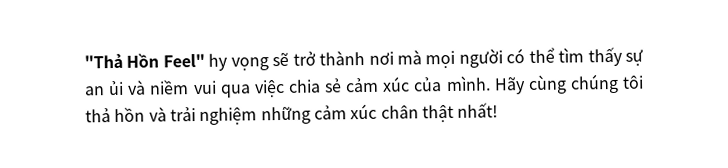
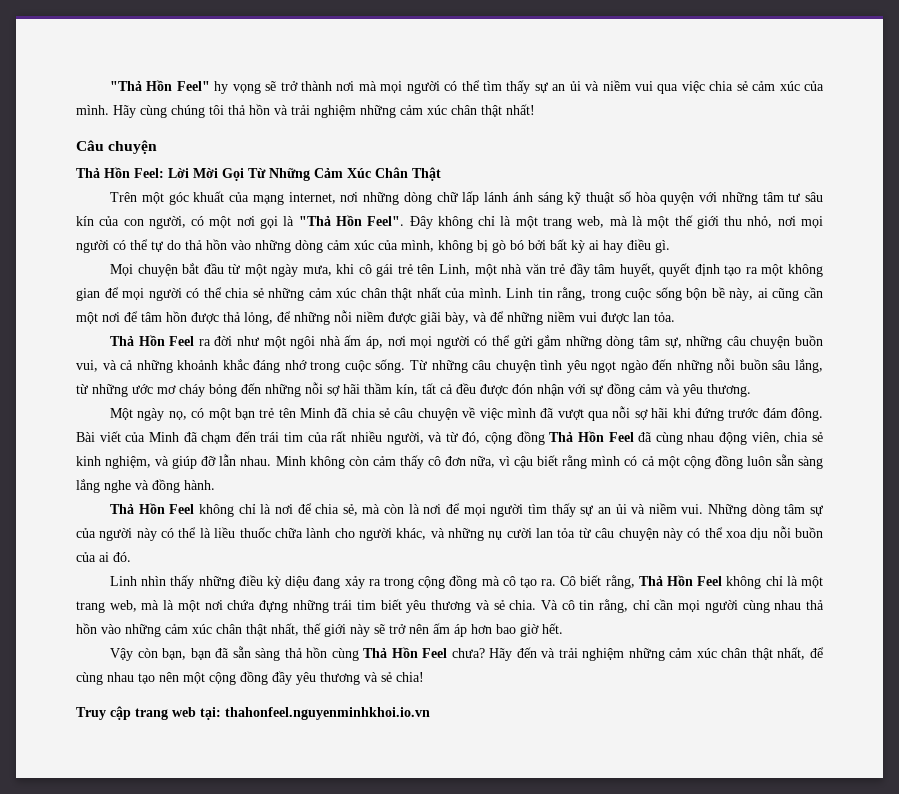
+ Câu chuyện
+ Thả Hồn Feel: Lời Mời Gọi Từ Những Cảm Xúc Chân Thật
+ Trên một góc khuất của mạng internet, nơi những dòng chữ lấp lánh ánh sáng kỹ thuật số hòa quyện với những tâm tư sâu kín của con người, có một nơi gọi là "Thả Hồn Feel". Đây không chỉ là một trang web, mà là một thế giới thu nhỏ, nơi mọi người có thể tự do thả hồn vào những dòng cảm xúc của mình, không bị gò bó bởi bất kỳ ai hay điều gì.
+ Mọi chuyện bắt đầu từ một ngày mưa, khi cô gái trẻ tên Linh, một nhà văn trẻ đầy tâm huyết, quyết định tạo ra một không gian để mọi người có thể chia sẻ những cảm xúc chân thật nhất của mình. Linh tin rằng, trong cuộc sống bộn bề này, ai cũng cần một nơi để tâm hồn được thả lỏng, để những nỗi niềm được giãi bày, và để những niềm vui được lan tỏa.
+ Thả Hồn Feel ra đời như một ngôi nhà ấm áp, nơi mọi người có thể gửi gắm những dòng tâm sự, những câu chuyện buồn vui, và cả những khoảnh khắc đáng nhớ trong cuộc sống. Từ những câu chuyện tình yêu ngọt ngào đến những nỗi buồn sâu lắng, từ những ước mơ cháy bỏng đến những nỗi sợ hãi thầm kín, tất cả đều được đón nhận với sự đồng cảm và yêu thương.
+ Một ngày nọ, có một bạn trẻ tên Minh đã chia sẻ câu chuyện về việc mình đã vượt qua nỗi sợ hãi khi đứng trước đám đông. Bài viết của Minh đã chạm đến trái tim của rất nhiều người, và từ đó, cộng đồng Thả Hồn Feel đã cùng nhau động viên, chia sẻ kinh nghiệm, và giúp đỡ lẫn nhau. Minh không còn cảm thấy cô đơn nữa, vì cậu biết rằng mình có cả một cộng đồng luôn sẵn sàng lắng nghe và đồng hành.
+ Thả Hồn Feel không chỉ là nơi để chia sẻ, mà còn là nơi để mọi người tìm thấy sự an ủi và niềm vui. Những dòng tâm sự của người này có thể là liều thuốc chữa lành cho người khác, và những nụ cười lan tỏa từ câu chuyện này có thể xoa dịu nỗi buồn của ai đó.
+ Linh nhìn thấy những điều kỳ diệu đang xảy ra trong cộng đồng mà cô tạo ra. Cô biết rằng, Thả Hồn Feel không chỉ là một trang web, mà là một nơi chứa đựng những trái tim biết yêu thương và sẻ chia. Và cô tin rằng, chỉ cần mọi người cùng nhau thả hồn vào những cảm xúc chân thật nhất, thế giới này sẽ trở nên ấm áp hơn bao giờ hết.
+ Vậy còn bạn, bạn đã sẵn sàng thả hồn cùng Thả Hồn Feel chưa? Hãy đến và trải nghiệm những cảm xúc chân thật nhất, để cùng nhau tạo nên một cộng đồng đầy yêu thương và sẻ chia!
+ Truy cập trang web tại: thahonfeel.nguyenminhkhoi.io.vn

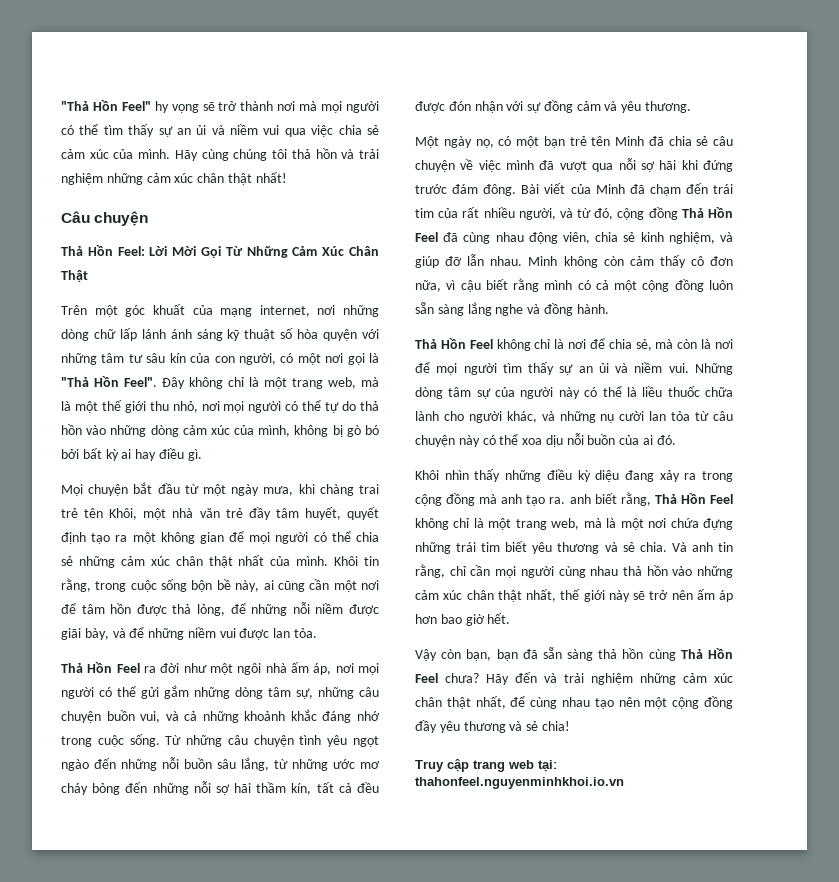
- Mọi chuyện bắt đầu từ một ngày mưa, khi cô gái trẻ tên Linh, một nhà văn trẻ đầy tâm huyết, quyết định tạo ra một không gian để mọi người có thể chia sẻ những cảm xúc chân thật nhất của mình.
+ Mọi chuyện bắt đầu từ một ngày mưa, khi chàng trai trẻ tên Khôi, một nhà văn trẻ đầy tâm huyết, quyết định tạo ra một không gian để mọi người có thể chia sẻ những cảm xúc chân thật nhất của mình.
- Linh tin rằng, trong cuộc sống bộn bề này, ai cũng cần một nơi để tâm hồn được thả lỏng, để những nỗi niềm được giãi bày, và để những niềm vui được lan tỏa.
+ Khôi tin rằng, trong cuộc sống bộn bề này, ai cũng cần một nơi để tâm hồn được thả lỏng, để những nỗi niềm được giãi bày, và để những niềm vui được lan tỏa.
- Linh nhìn thấy những điều kỳ diệu đang xảy ra trong cộng đồng mà cô tạo ra. Cô biết rằng, Thả Hồn Feel không chỉ là một trang web, mà là một nơi chứa đựng những trái tim biết yêu thương và sẻ chia.
+ Khôi nhìn thấy những điều kỳ diệu đang xảy ra trong cộng đồng mà anh tạo ra. anh biết rằng, Thả Hồn Feel không chỉ là một trang web, mà là một nơi chứa đựng những trái tim biết yêu thương và sẻ chia.
- Và cô tin rằng, chỉ cần mọi người cùng nhau thả hồn vào những cảm xúc chân thật nhất, thế giới này sẽ trở nên ấm áp hơn bao giờ hết.
+ Và anh tin rằng, chỉ cần mọi người cùng nhau thả hồn vào những cảm xúc chân thật nhất, thế giới này sẽ trở nên ấm áp hơn bao giờ hết.

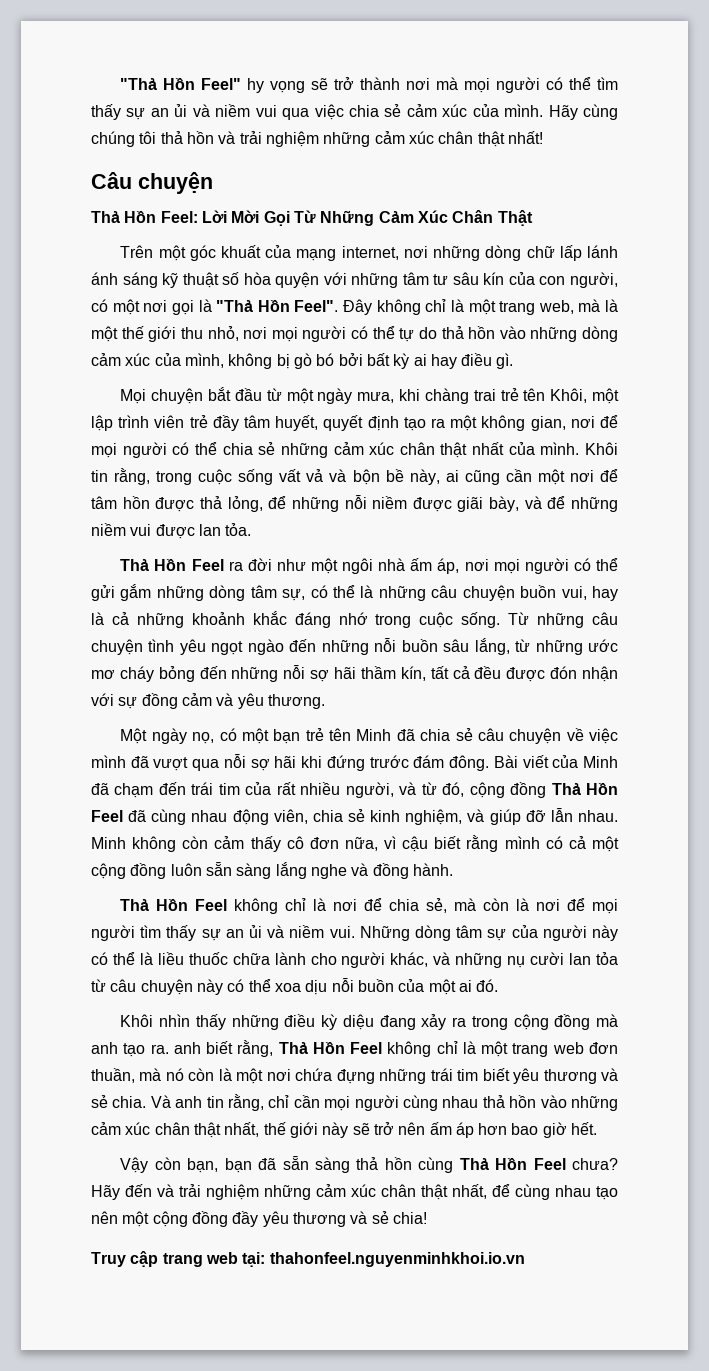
- Mọi chuyện bắt đầu từ một ngày mưa, khi chàng trai trẻ tên Khôi, một nhà văn trẻ đầy tâm huyết, quyết định tạo ra một không gian để mọi người có thể chia sẻ những cảm xúc chân thật nhất của mình.
+ Mọi chuyện bắt đầu từ một ngày mưa, khi chàng trai trẻ tên Khôi, một lập trình viên trẻ đầy tâm huyết, quyết định tạo ra một không gian, nơi để mọi người có thể chia sẻ những cảm xúc chân thật nhất của mình.
- Khôi tin rằng, trong cuộc sống bộn bề này, ai cũng cần một nơi để tâm hồn được thả lỏng, để những nỗi niềm được giãi bày, và để những niềm vui được lan tỏa.
+ Khôi tin rằng, trong cuộc sống vất vả và bộn bề này, ai cũng cần một nơi để tâm hồn được thả lỏng, để những nỗi niềm được giãi bày, và để những niềm vui được lan tỏa.
- Thả Hồn Feel ra đời như một ngôi nhà ấm áp, nơi mọi người có thể gửi gắm những dòng tâm sự, những câu chuyện buồn vui, và cả những khoảnh khắc đáng nhớ trong cuộc sống.
+ Thả Hồn Feel ra đời như một ngôi nhà ấm áp, nơi mọi người có thể gửi gắm những dòng tâm sự, có thể là những câu chuyện buồn vui, hay là cả những khoảnh khắc đáng nhớ trong cuộc sống.
- Những dòng tâm sự của người này có thể là liều thuốc chữa lành cho người khác, và những nụ cười lan tỏa từ câu chuyện này có thể xoa dịu nỗi buồn của ai đó.
+ Những dòng tâm sự của người này có thể là liều thuốc chữa lành cho người khác, và những nụ cười lan tỏa từ câu chuyện này có thể xoa dịu nỗi buồn của một ai đó.
- Khôi nhìn thấy những điều kỳ diệu đang xảy ra trong cộng đồng mà anh tạo ra. anh biết rằng, Thả Hồn Feel không chỉ là một trang web, mà là một nơi chứa đựng những trái tim biết yêu thương và sẻ chia.
+ Khôi nhìn thấy những điều kỳ diệu đang xảy ra trong cộng đồng mà anh tạo ra. anh biết rằng, Thả Hồn Feel không chỉ là một trang web đơn thuần, mà nó còn là một nơi chứa đựng những trái tim biết yêu thương và sẻ chia.

